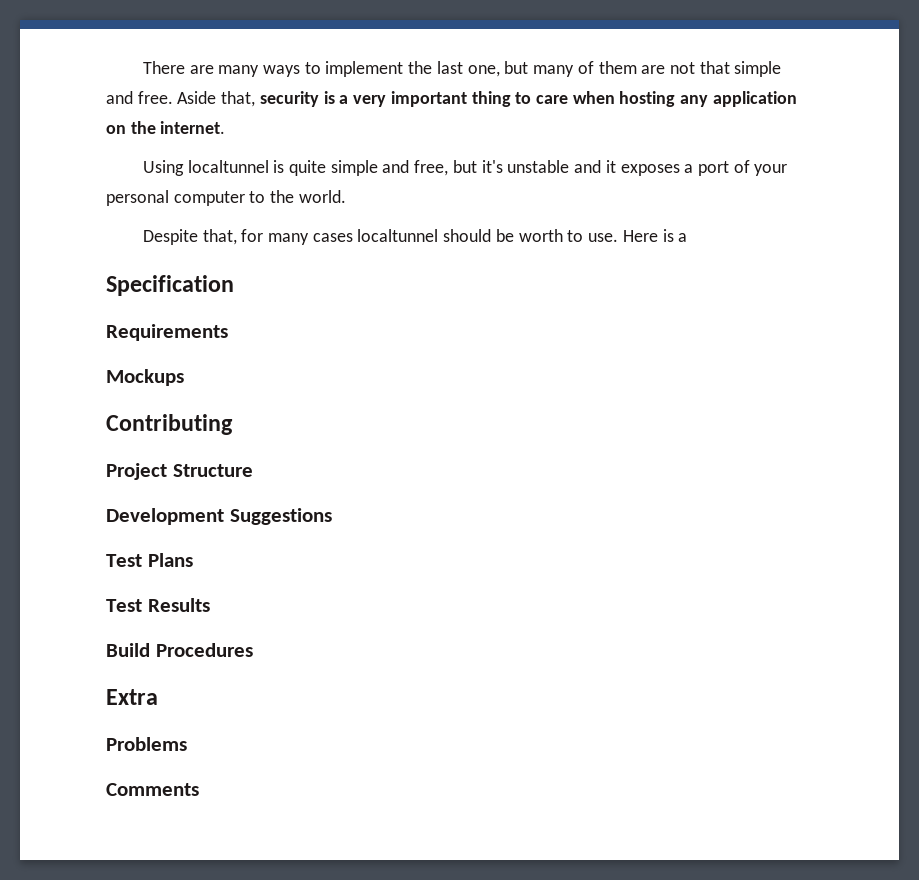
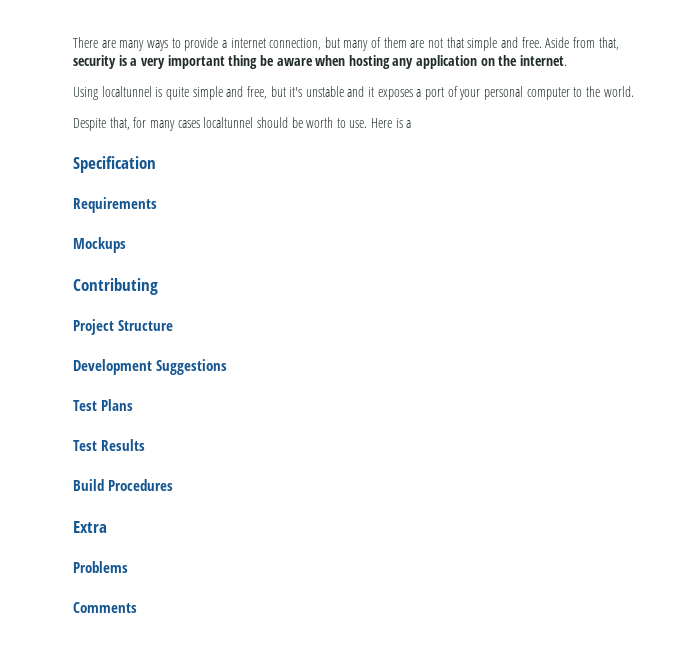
- There are many ways to implement the last one, but many of them are not that simple and free.
+ There are many ways to provide a internet connection, but many of them are not that simple and free.
- Aside that, security is a very important thing to care when hosting any application on the internet.
+ Aside from that, security is a very important thing be aware when hosting any application on the internet.

